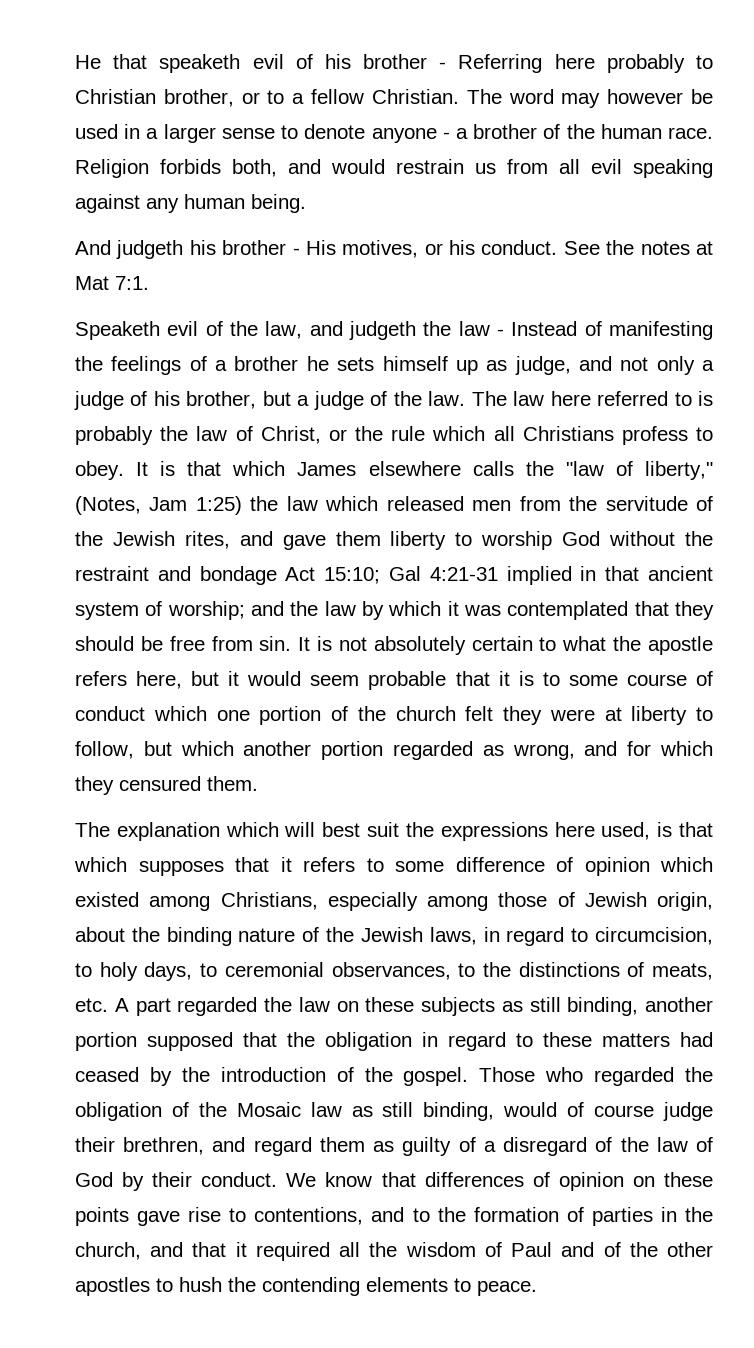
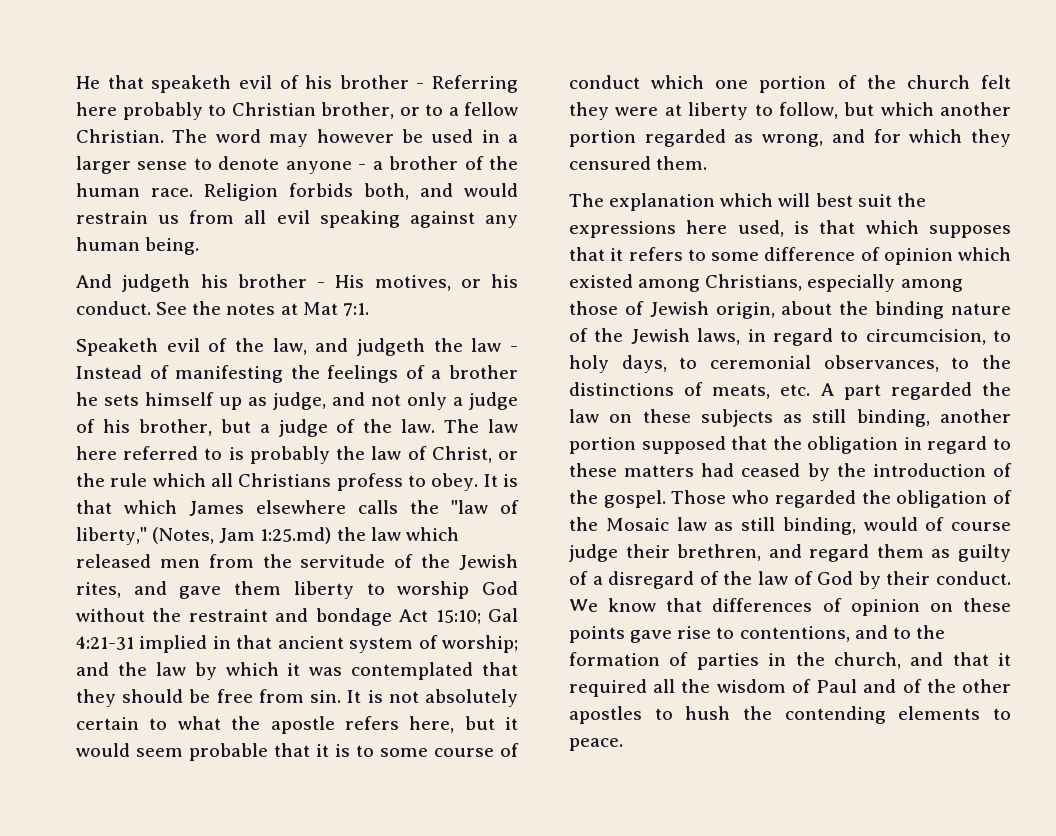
- It is that which James elsewhere calls the "law of liberty," (Notes, Jam 1:25) the law which released men from the servitude of the Jewish rites, and gave them liberty to worship God without the restraint and bondage Act 15:10;
+ It is that which James elsewhere calls the "law of liberty," (Notes, Jam 1:25.md) the law which released men from the servitude of the Jewish rites, and gave them liberty to worship God without the restraint and bondage Act 15:10;

